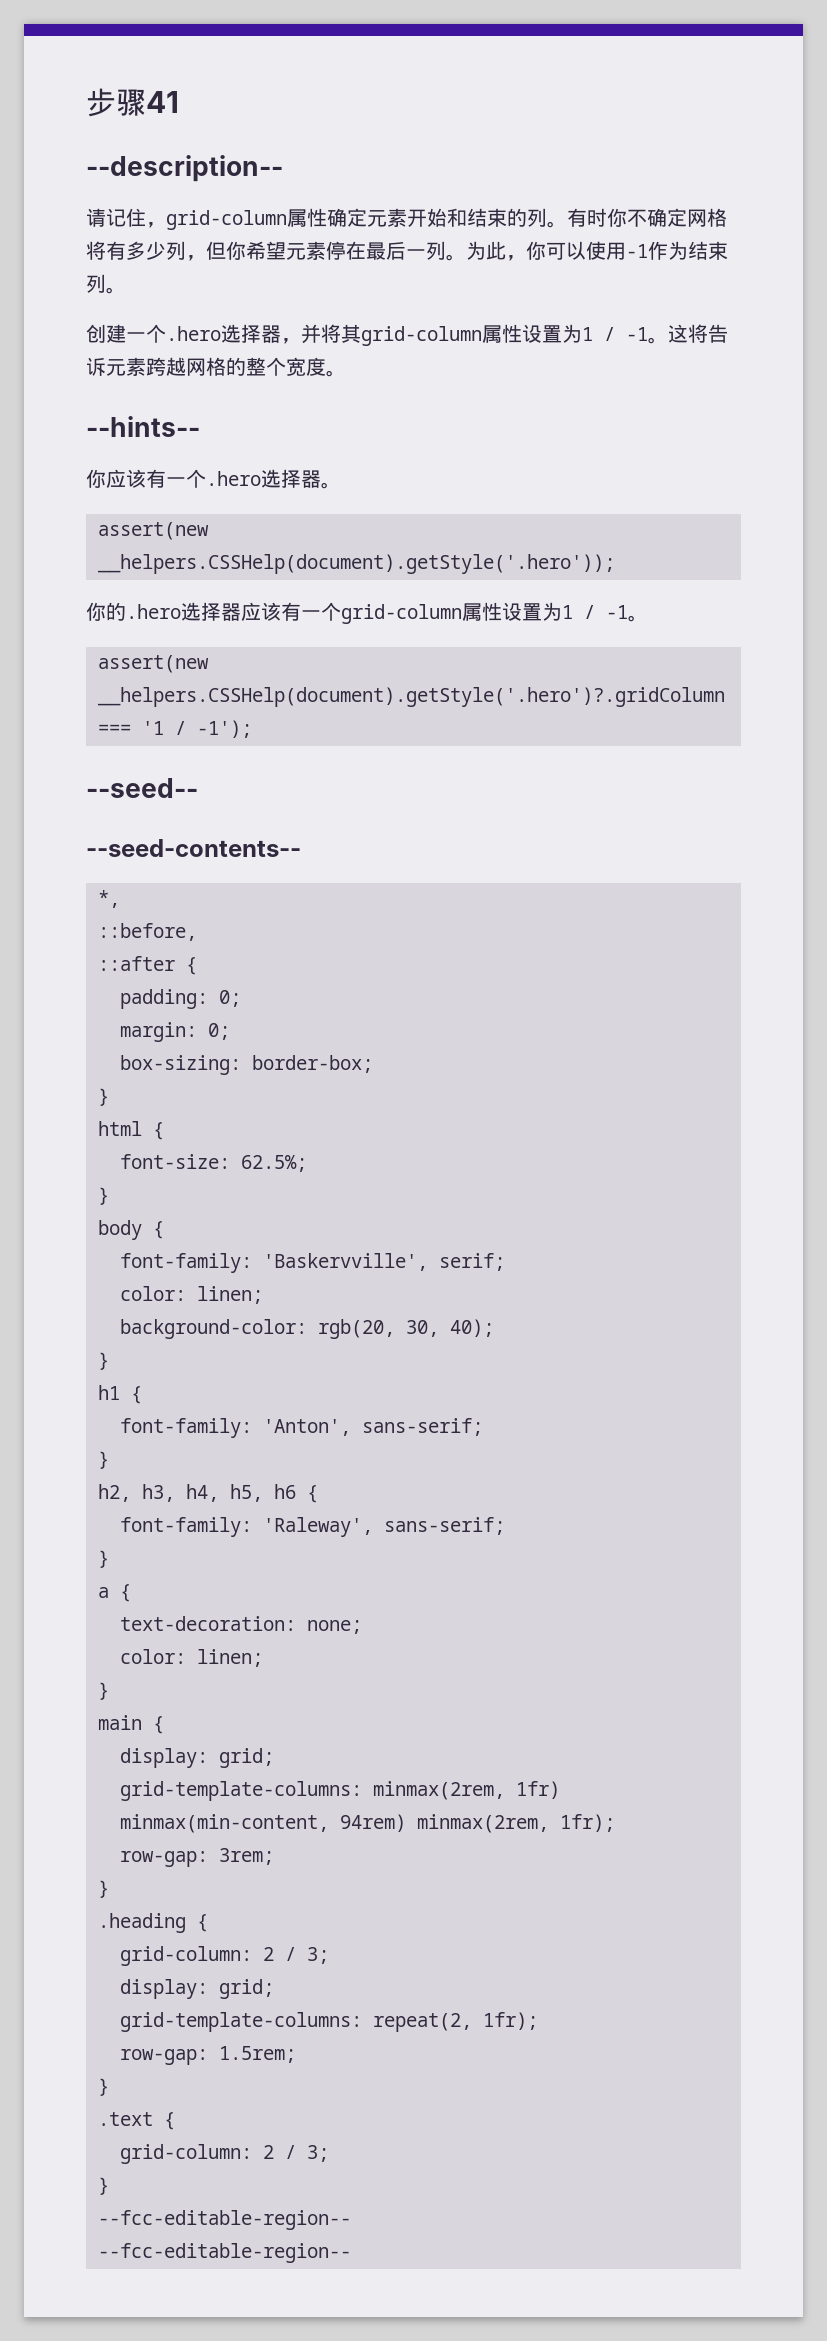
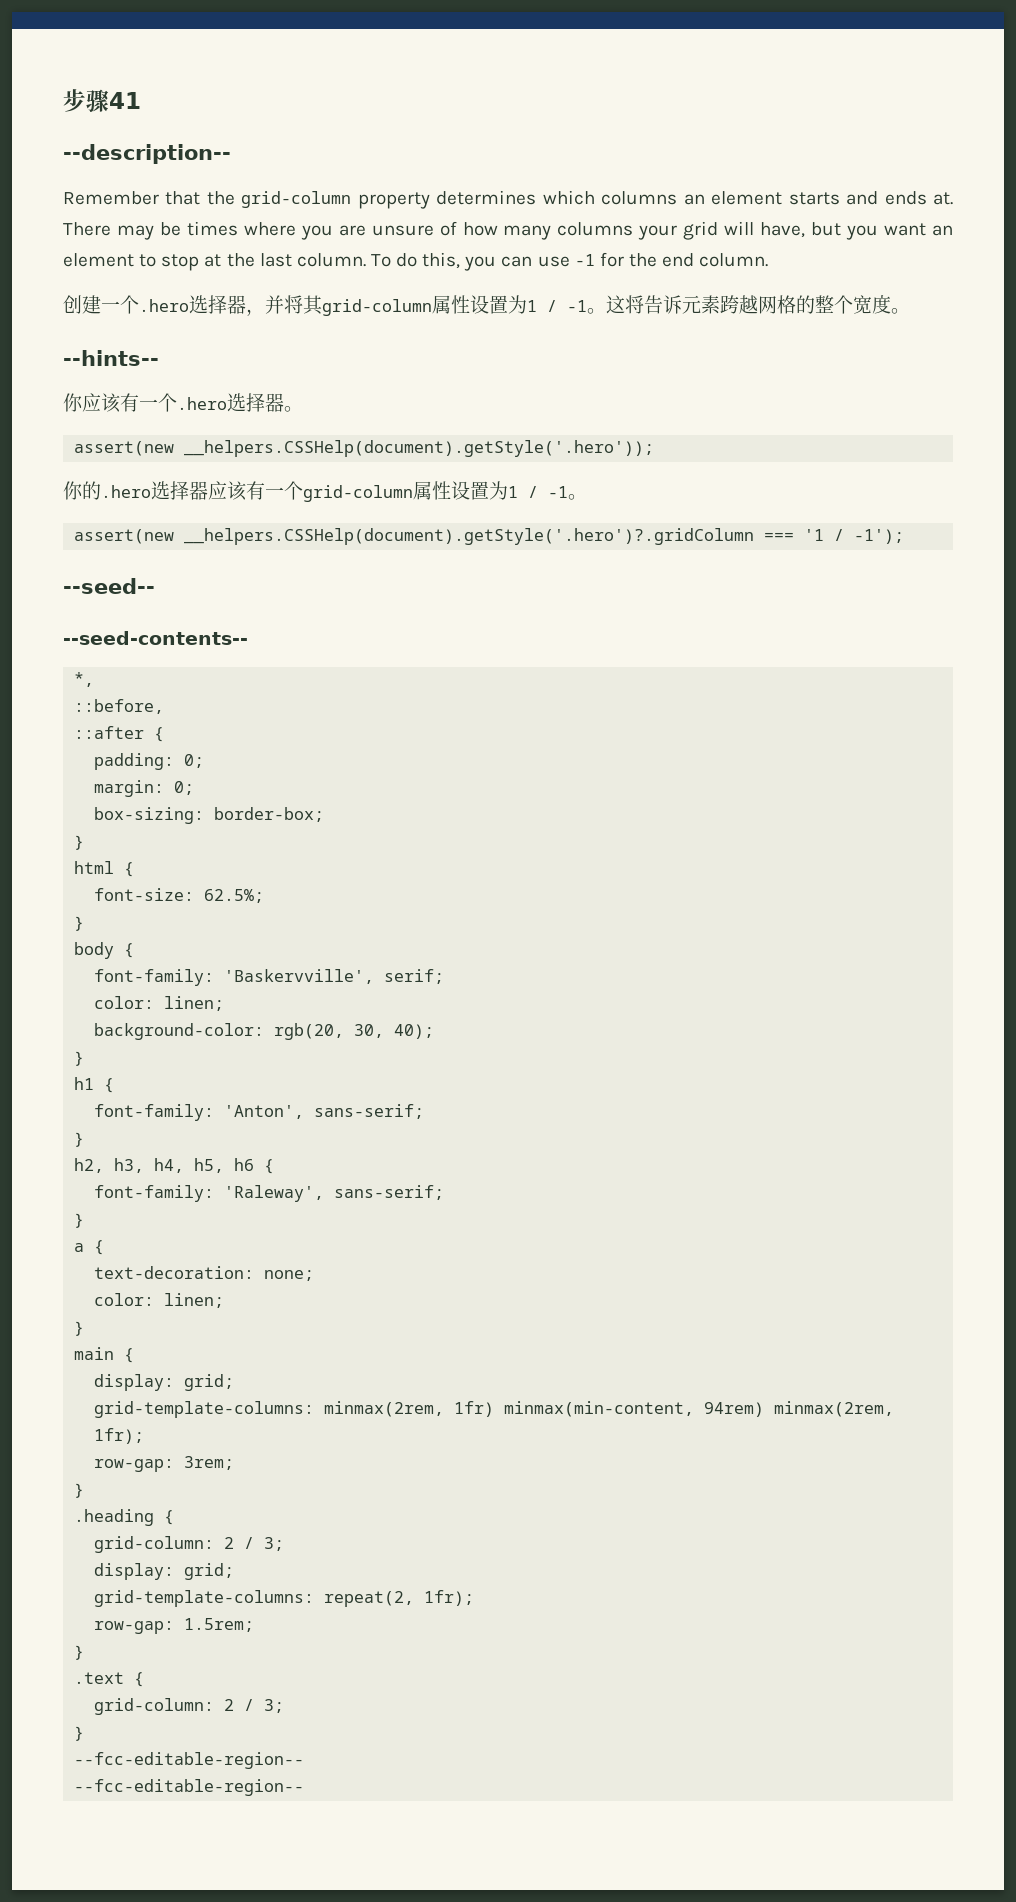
- 请记住，grid-column属性确定元素开始和结束的列。有时你不确定网格将有多少列，但你希望元素停在最后一列。为此，你可以使用-1作为结束列。
+ Remember that the grid-column property determines which columns an element starts and ends at. There may be times where you are unsure of how many columns your grid will have, but you want an element to stop at the last column. To do this, you can use -1 for the end column.

